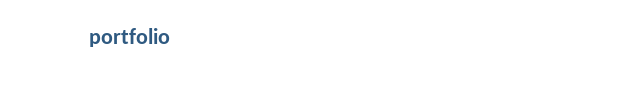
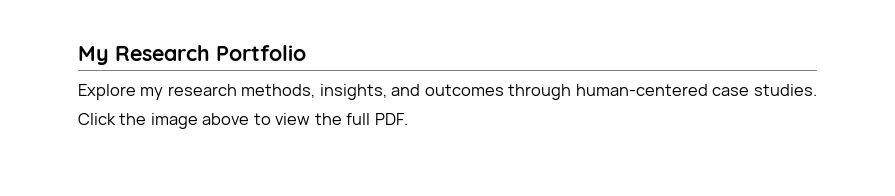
- portfolio
+ My Research Portfolio
+ Explore my research methods, insights, and outcomes through human-centered case studies.
+ Click the image above to view the full PDF.

